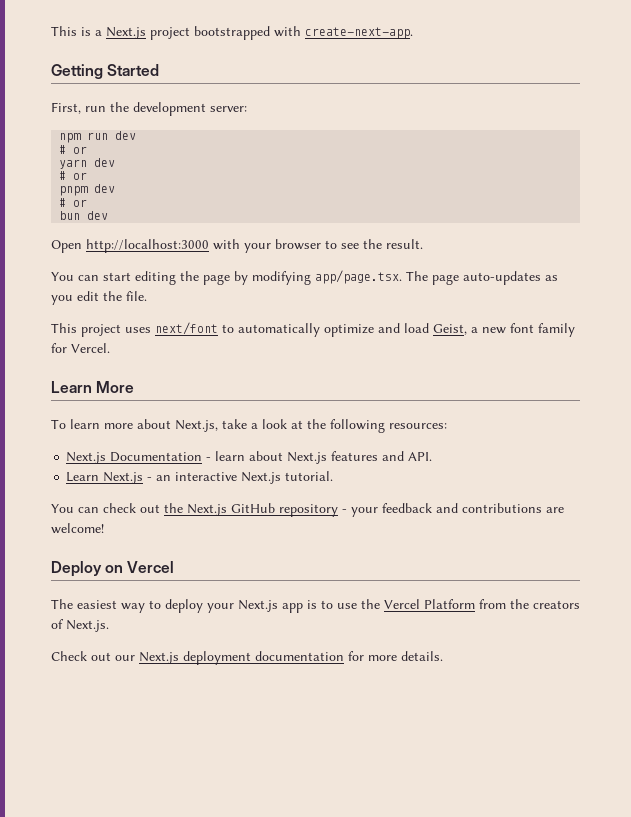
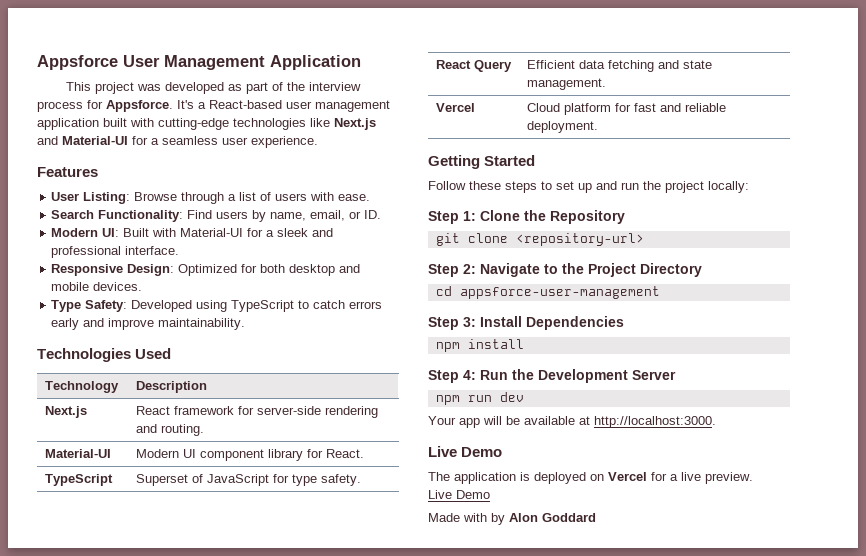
- This is a Next.js project bootstrapped with create-next-app.
+ Appsforce User Management Application
+ This project was developed as part of the interview process for Appsforce. It's a React-based user management application built with cutting-edge technologies like Next.js and Material-UI for a seamless user experience.
+ Features
+ User Listing: Browse through a list of users with ease.
+ Search Functionality: Find users by name, email, or ID.
+ Modern UI: Built with Material-UI for a sleek and professional interface.
+ Responsive Design: Optimized for both desktop and mobile devices.
+ Type Safety: Developed using TypeScript to catch errors early and improve maintainability.
+ Technologies Used
+ Technology | Description
+ Next.js | React framework for server-side rendering and routing.
+ Material-UI | Modern UI component library for React.
+ TypeScript | Superset of JavaScript for type safety.
+ React Query | Efficient data fetching and state management.
+ Vercel | Cloud platform for fast and reliable deployment.
  Getting Started
- First, run the development server:
+ Follow these steps to set up and run the project locally:
+ Step 1: Clone the Repository
+ git clone <repository-url>
+ Step 2: Navigate to the Project Directory
+ cd appsforce-user-management
+ Step 3: Install Dependencies
+ npm install
+ Step 4: Run the Development Server
  npm run dev
- # or
- yarn dev
- # or
- pnpm dev
- # or
- bun dev
- Open http://localhost:3000 with your browser to see the result.
- You can start editing the page by modifying app/page.tsx. The page auto-updates as you edit the file.
- This project uses next/font to automatically optimize and load Geist, a new font family for Vercel.
- Learn More
- To learn more about Next.js, take a look at the following resources:
- Next.js Documentation - learn about Next.js features and API.
- Learn Next.js - an interactive Next.js tutorial.
- You can check out the Next.js GitHub repository - your feedback and contributions are welcome!
- Deploy on Vercel
- The easiest way to deploy your Next.js app is to use the Vercel Platform from the creators of Next.js.
- Check out our Next.js deployment documentation for more details.
+ Your app will be available at http://localhost:3000.
+ Live Demo
+ The application is deployed on Vercel for a live preview.
+ Live Demo
+ Made with by Alon Goddard

